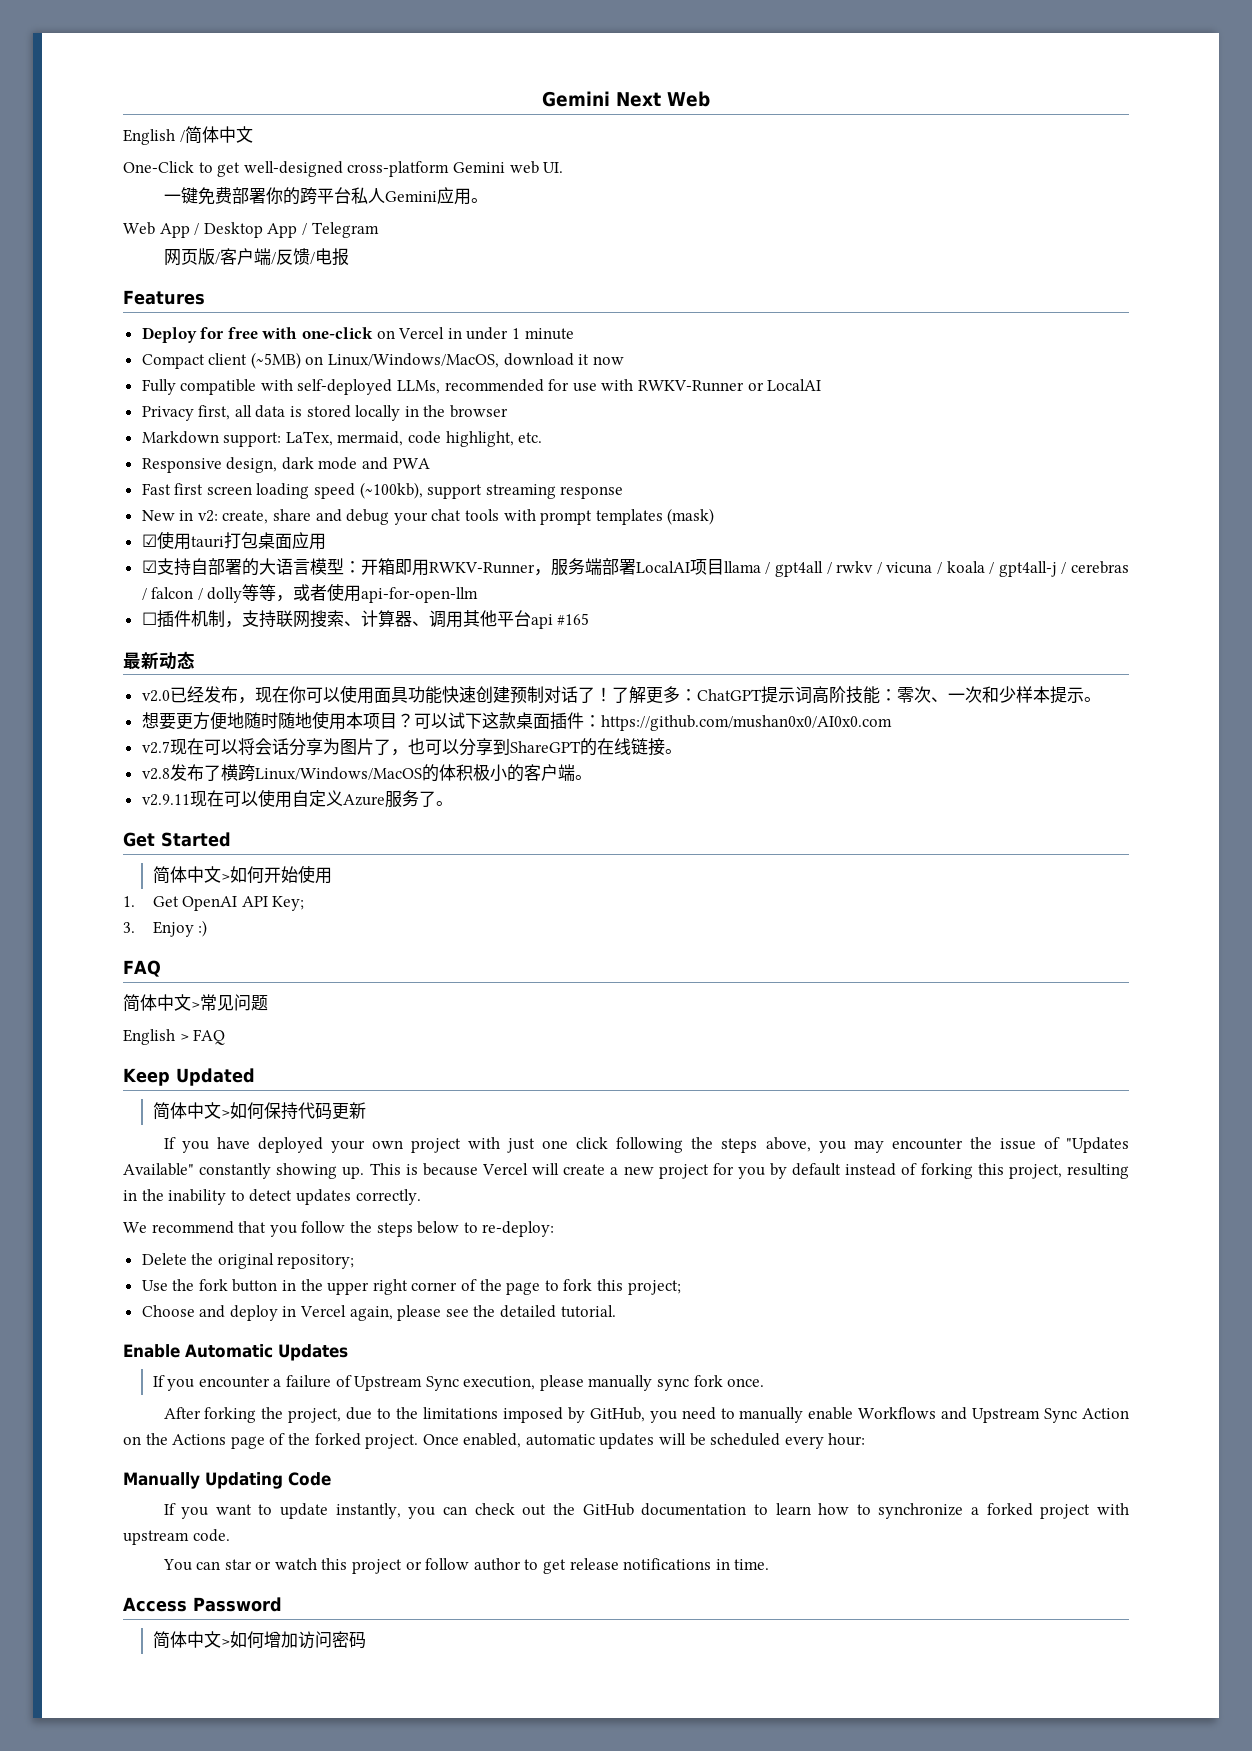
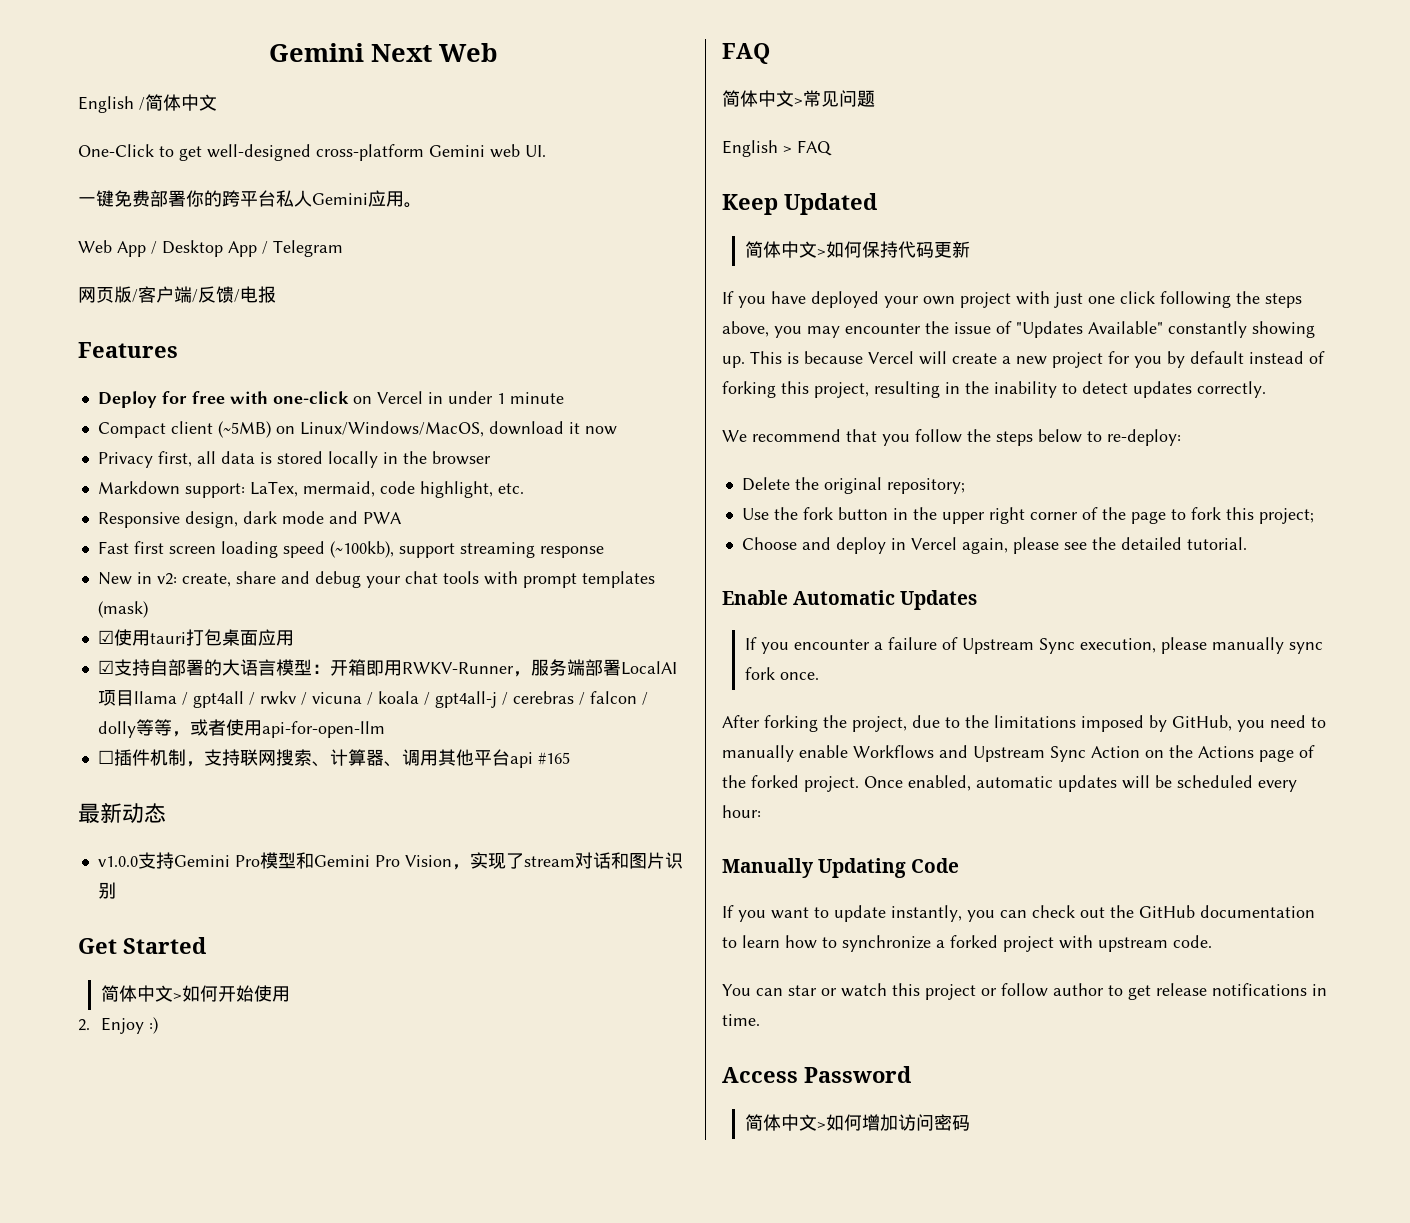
- Fully compatible with self-deployed LLMs, recommended for use with RWKV-Runner or LocalAI
- v2.0已经发布，现在你可以使用面具功能快速创建预制对话了！了解更多：ChatGPT提示词高阶技能：零次、一次和少样本提示。
- 想要更方便地随时随地使用本项目？可以试下这款桌面插件：https://github.com/mushan0x0/AI0x0.com
- v2.7现在可以将会话分享为图片了，也可以分享到ShareGPT的在线链接。
- v2.8发布了横跨Linux/Windows/MacOS的体积极小的客户端。
- v2.9.11现在可以使用自定义Azure服务了。
+ v1.0.0支持Gemini Pro模型和Gemini Pro Vision，实现了stream对话和图片识别
- 1. Get OpenAI API Key;
- 3. Enjoy :)
+ 2. Enjoy :)

